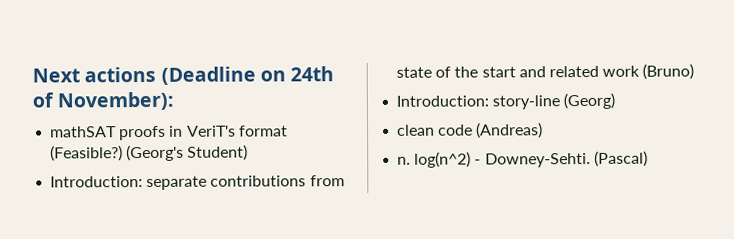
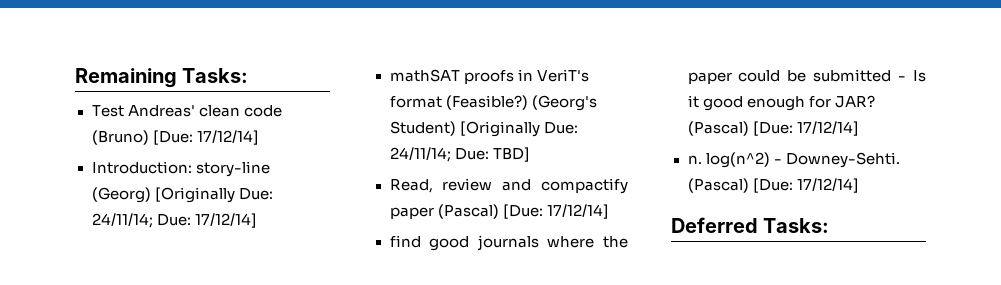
- Next actions (Deadline on 24th of November):
+ Remaining Tasks:
+ Test Andreas' clean code (Bruno) [Due: 17/12/14]
+ Introduction: story-line (Georg) [Originally Due: 24/11/14; Due: 17/12/14]
- (Georg's Student)
- Introduction: separate contributions from state of the start and related work (Bruno)
- Introduction: story-line (Georg)
- clean code (Andreas)
+ (Georg's Student) [Originally Due: 24/11/14; Due: TBD]
+ Read, review and compactify paper (Pascal) [Due: 17/12/14]
+ find good journals where the paper could be submitted - Is it good enough for JAR? (Pascal) [Due: 17/12/14]
- n. log(n^2) - Downey-Sehti. (Pascal)
+ n. log(n^2) - Downey-Sehti. (Pascal) [Due: 17/12/14]
+ Deferred Tasks:

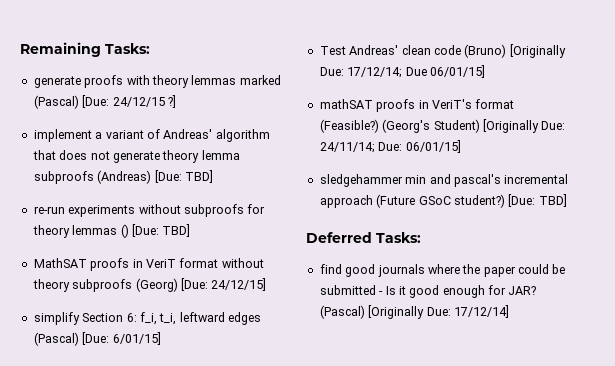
+ generate proofs with theory lemmas marked (Pascal) [Due: 24/12/15 ?]
+ implement a variant of Andreas' algorithm that does not generate theory lemma subproofs (Andreas) [Due: TBD]
+ re-run experiments without subproofs for theory lemmas () [Due: TBD]
+ MathSAT proofs in VeriT format without theory subproofs (Georg) [Due: 24/12/15]
+ simplify Section 6: f_i, t_i, leftward edges (Pascal) [Due: 6/01/15]
- Test Andreas' clean code (Bruno) [Due: 17/12/14]
- Introduction: story-line (Georg) [Originally Due: 24/11/14; Due: 17/12/14]
+ Test Andreas' clean code (Bruno) [Originally Due: 17/12/14; Due 06/01/15]
- (Georg's Student) [Originally Due: 24/11/14; Due: TBD]
- Read, review and compactify paper (Pascal) [Due: 17/12/14]
+ (Georg's Student) [Originally Due: 24/11/14; Due: 06/01/15]
+ sledgehammer min and pascal's incremental approach (Future GSoC student?) [Due: TBD]
+ Deferred Tasks:
- find good journals where the paper could be submitted - Is it good enough for JAR? (Pascal) [Due: 17/12/14]
- n. log(n^2) - Downey-Sehti. (Pascal) [Due: 17/12/14]
- Deferred Tasks:
+ find good journals where the paper could be submitted - Is it good enough for JAR? (Pascal) [Originally Due: 17/12/14]

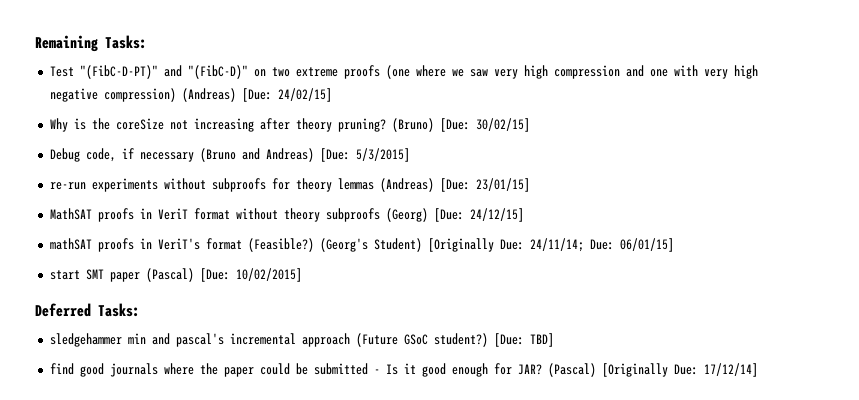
- generate proofs with theory lemmas marked (Pascal) [Due: 24/12/15 ?]
- implement a variant of Andreas' algorithm that does not generate theory lemma subproofs (Andreas) [Due: TBD]
+ Test "(FibC-D-PT)" and "(FibC-D)" on two extreme proofs (one where we saw very high compression and one with very high negative compression) (Andreas) [Due: 24/02/15]
+ Why is the coreSize not increasing after theory pruning? (Bruno) [Due: 30/02/15]
+ Debug code, if necessary (Bruno and Andreas) [Due: 5/3/2015]
- re-run experiments without subproofs for theory lemmas () [Due: TBD]
+ re-run experiments without subproofs for theory lemmas (Andreas) [Due: 23/01/15]
- simplify Section 6: f_i, t_i, leftward edges (Pascal) [Due: 6/01/15]
- Test Andreas' clean code (Bruno) [Originally Due: 17/12/14; Due 06/01/15]
+ start SMT paper (Pascal) [Due: 10/02/2015]
+ Deferred Tasks:
- Deferred Tasks:

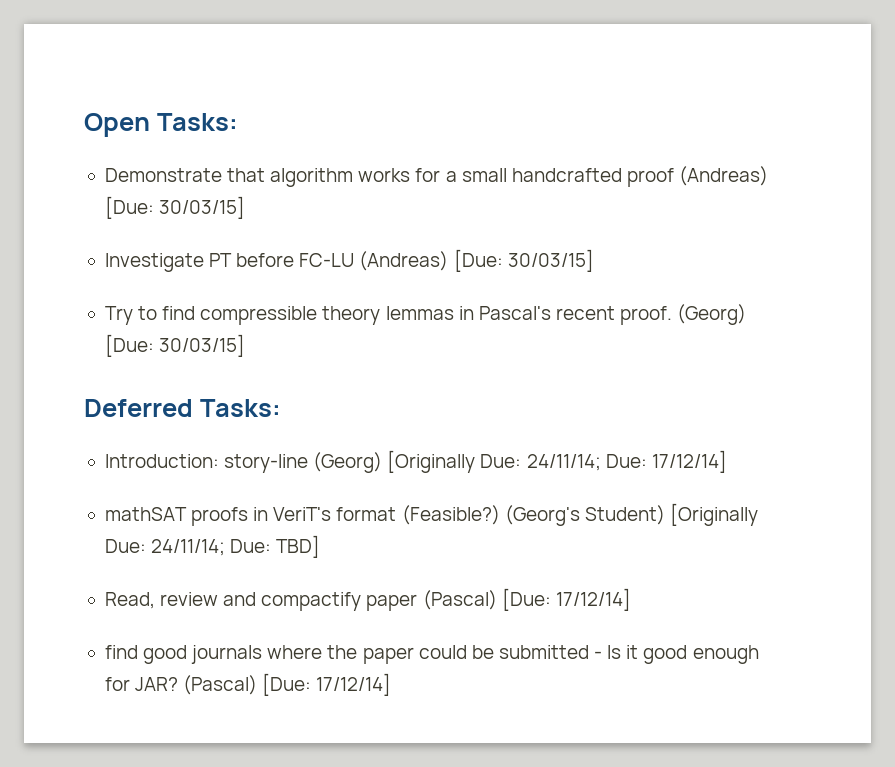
- Remaining Tasks:
- Test "(FibC-D-PT)" and "(FibC-D)" on two extreme proofs (one where we saw very high compression and one with very high negative compression) (Andreas) [Due: 24/02/15]
- Why is the coreSize not increasing after theory pruning? (Bruno) [Due: 30/02/15]
- Debug code, if necessary (Bruno and Andreas) [Due: 5/3/2015]
- re-run experiments without subproofs for theory lemmas (Andreas) [Due: 23/01/15]
- MathSAT proofs in VeriT format without theory subproofs (Georg) [Due: 24/12/15]
+ Open Tasks:
+ Demonstrate that algorithm works for a small handcrafted proof (Andreas) [Due: 30/03/15]
+ Investigate PT before FC-LU (Andreas) [Due: 30/03/15]
+ Try to find compressible theory lemmas in Pascal's recent proof. (Georg) [Due: 30/03/15]
+ Deferred Tasks:
+ Introduction: story-line (Georg) [Originally Due: 24/11/14; Due: 17/12/14]
- (Georg's Student) [Originally Due: 24/11/14; Due: 06/01/15]
- start SMT paper (Pascal) [Due: 10/02/2015]
- Deferred Tasks:
- sledgehammer min and pascal's incremental approach (Future GSoC student?) [Due: TBD]
+ (Georg's Student) [Originally Due: 24/11/14; Due: TBD]
+ Read, review and compactify paper (Pascal) [Due: 17/12/14]
- find good journals where the paper could be submitted - Is it good enough for JAR? (Pascal) [Originally Due: 17/12/14]
+ find good journals where the paper could be submitted - Is it good enough for JAR? (Pascal) [Due: 17/12/14]

